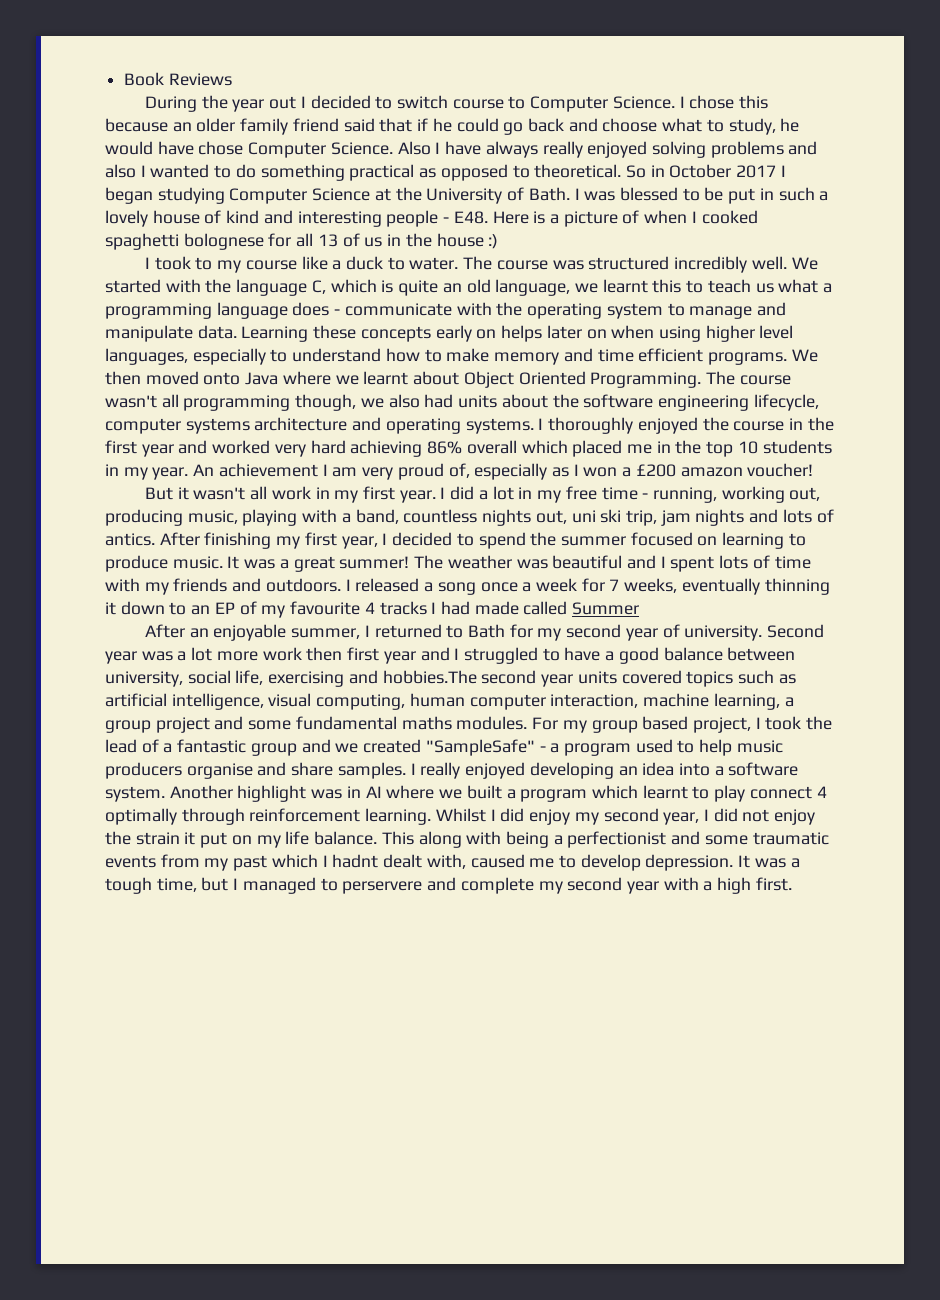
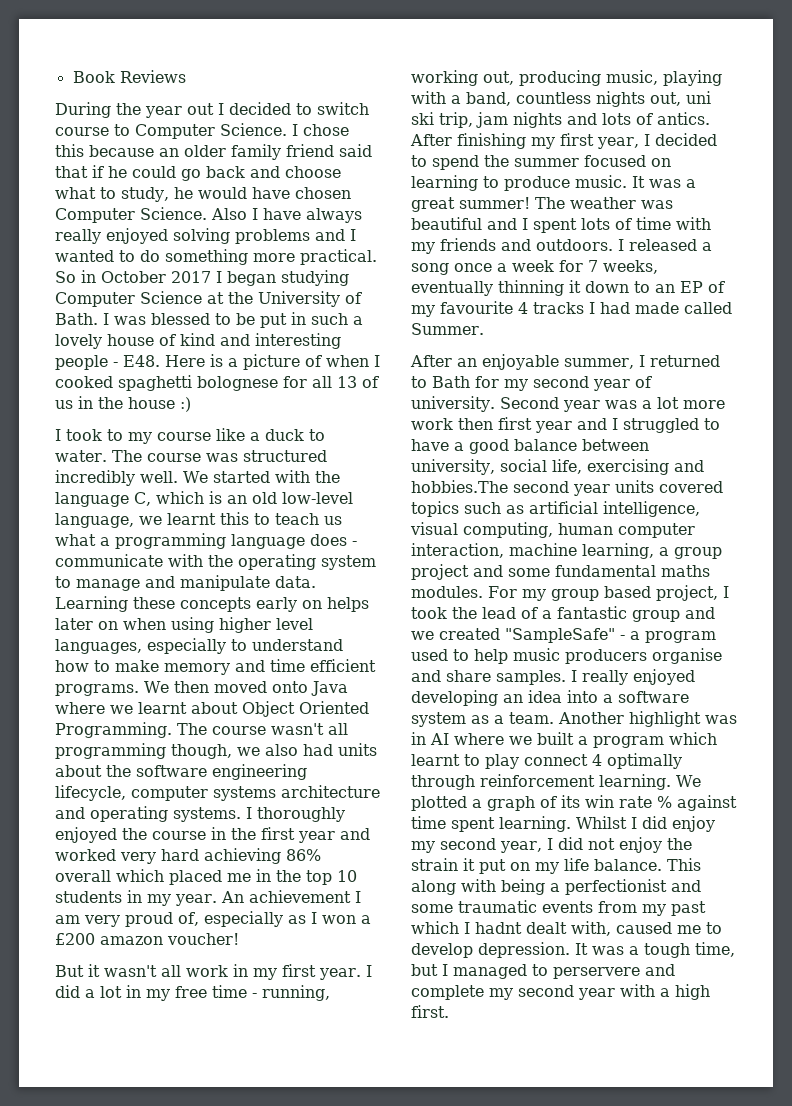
- I chose this because an older family friend said that if he could go back and choose what to study, he would have chose Computer Science.
+ I chose this because an older family friend said that if he could go back and choose what to study, he would have chosen Computer Science.
- Also I have always really enjoyed solving problems and also I wanted to do something practical as opposed to theoretical.
+ Also I have always really enjoyed solving problems and I wanted to do something more practical.
- We started with the language C, which is quite an old language, we learnt this to teach us what a programming language does - communicate with the operating system to manage and manipulate data.
+ We started with the language C, which is an old low-level language, we learnt this to teach us what a programming language does - communicate with the operating system to manage and manipulate data.
- I released a song once a week for 7 weeks, eventually thinning it down to an EP of my favourite 4 tracks I had made called Summer
+ I released a song once a week for 7 weeks, eventually thinning it down to an EP of my favourite 4 tracks I had made called Summer.
- I really enjoyed developing an idea into a software system.
+ I really enjoyed developing an idea into a software system as a team.
+ We plotted a graph of its win rate % against time spent learning.

